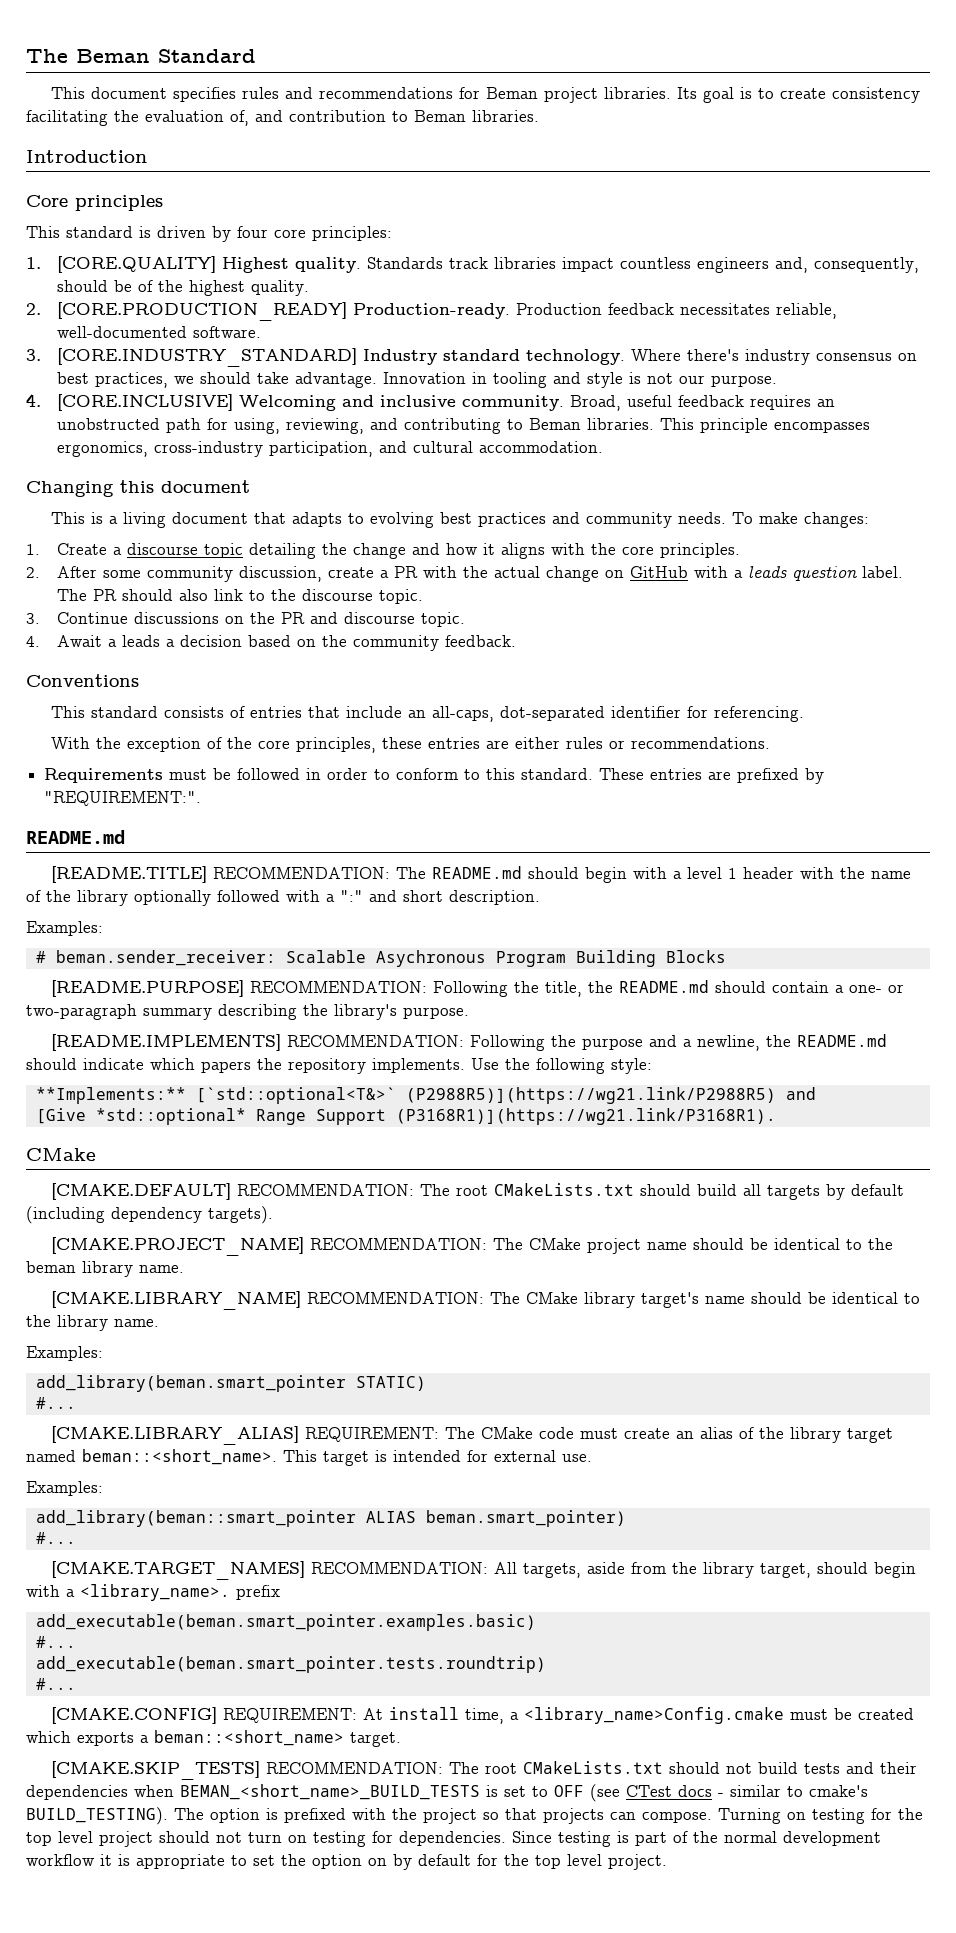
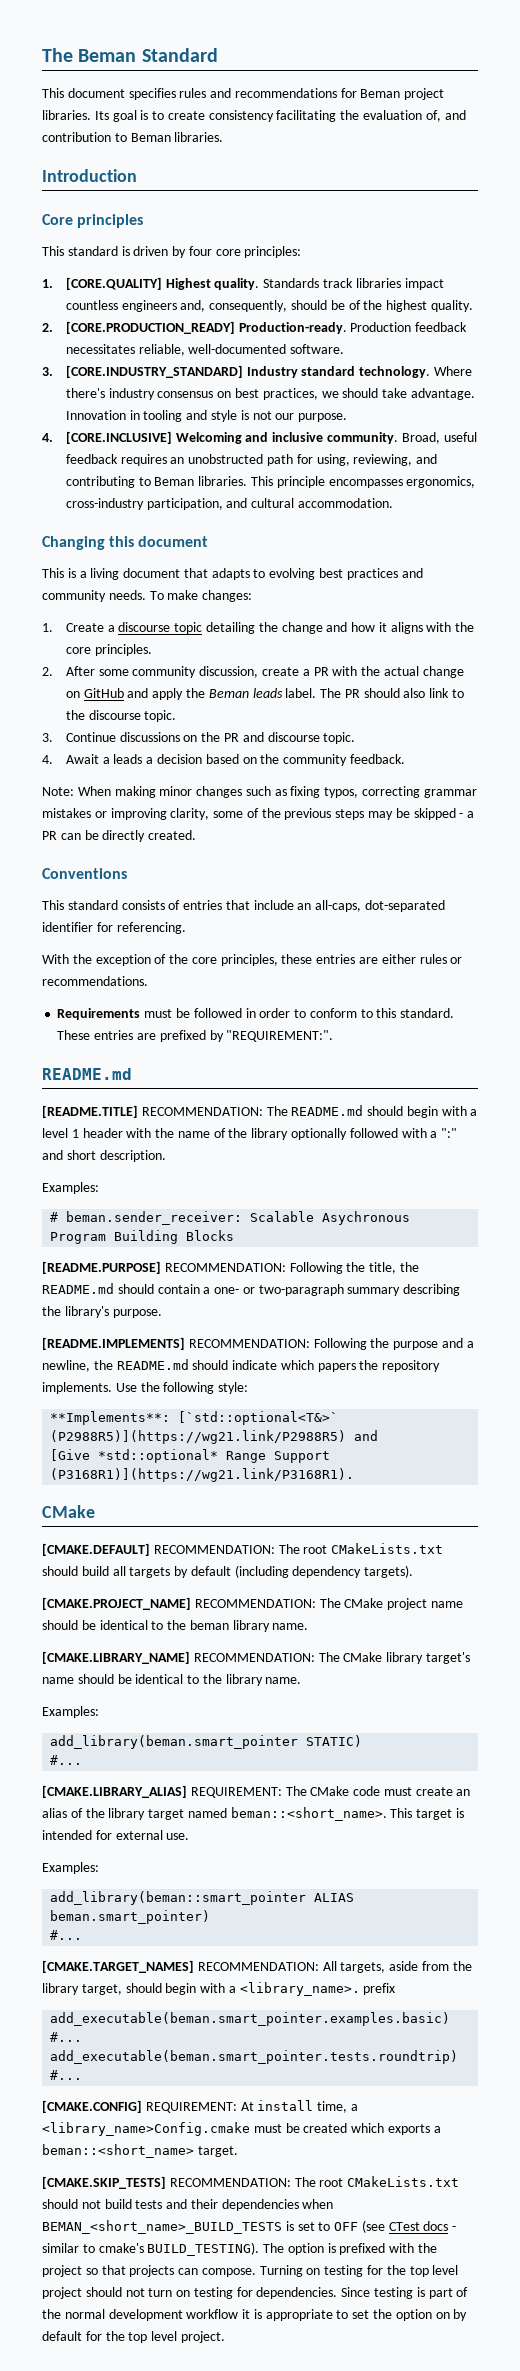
- 2. After some community discussion, create a PR with the actual change on GitHub with a leads question label.
+ 2. After some community discussion, create a PR with the actual change on GitHub and apply the Beman leads label.
+ Note: When making minor changes such as fixing typos, correcting grammar mistakes or improving clarity, some of the previous steps may be skipped - a PR can be directly created.
- **Implements:** [`std::optional<T&>` (P2988R5)](https://wg21.link/P2988R5) and
+ **Implements**: [`std::optional<T&>` (P2988R5)](https://wg21.link/P2988R5) and

